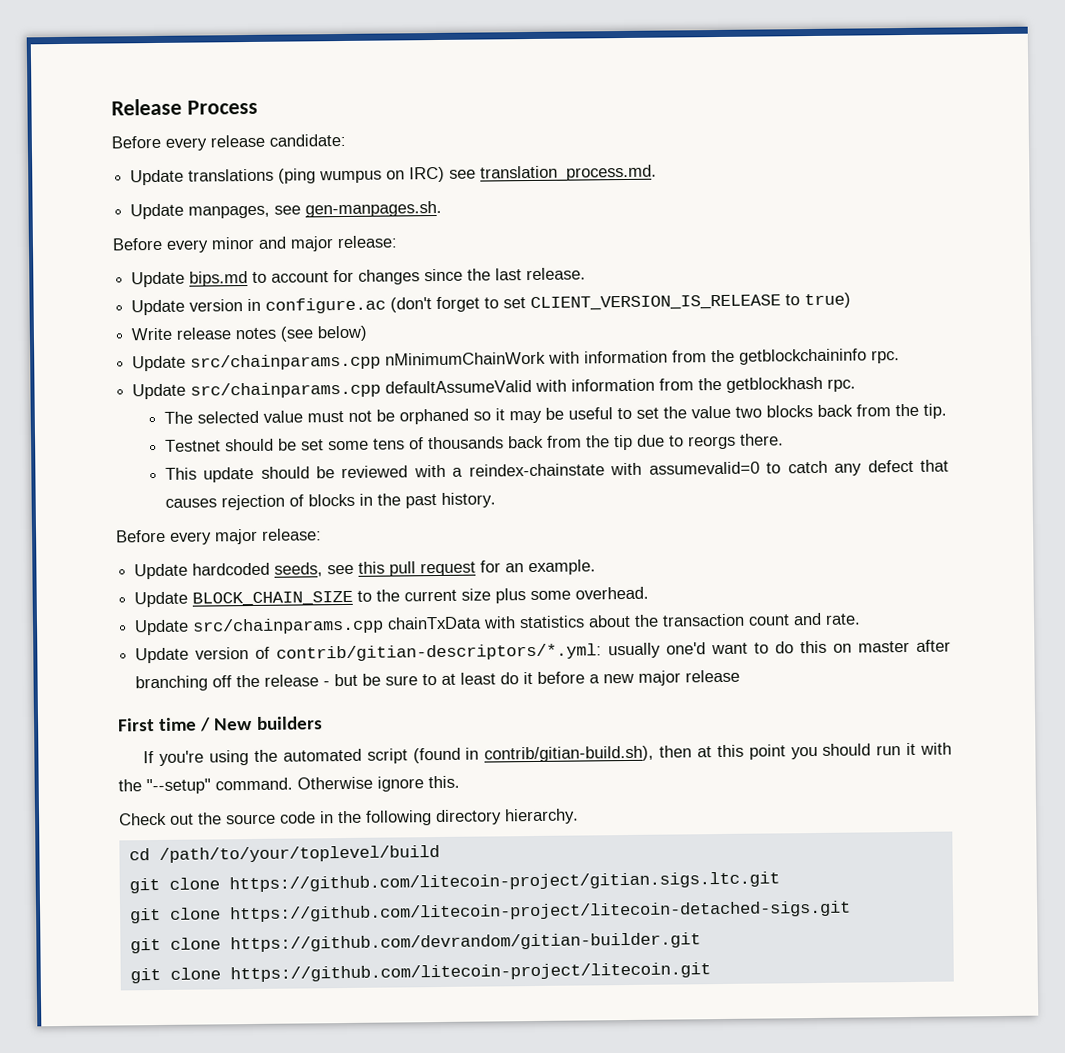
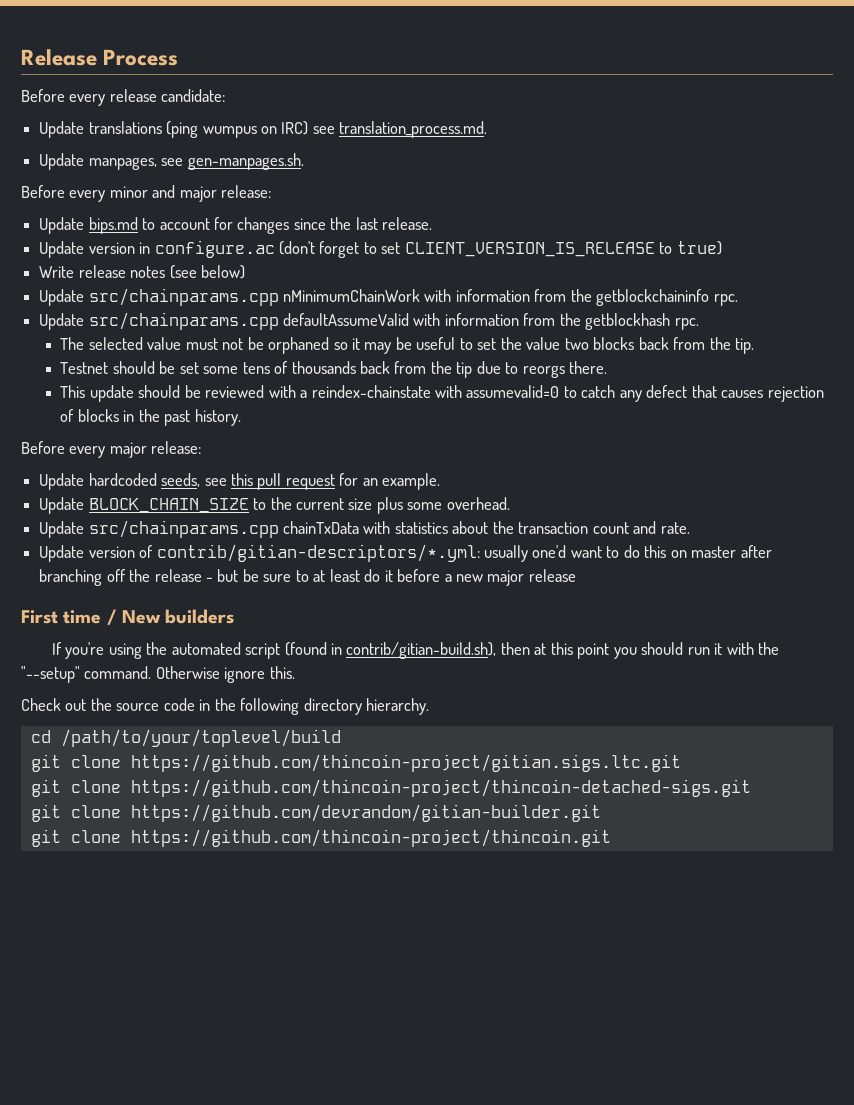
- git clone https://github.com/litecoin-project/gitian.sigs.ltc.git
- git clone https://github.com/litecoin-project/litecoin-detached-sigs.git
+ git clone https://github.com/thincoin-project/gitian.sigs.ltc.git
+ git clone https://github.com/thincoin-project/thincoin-detached-sigs.git
- git clone https://github.com/litecoin-project/litecoin.git
+ git clone https://github.com/thincoin-project/thincoin.git

